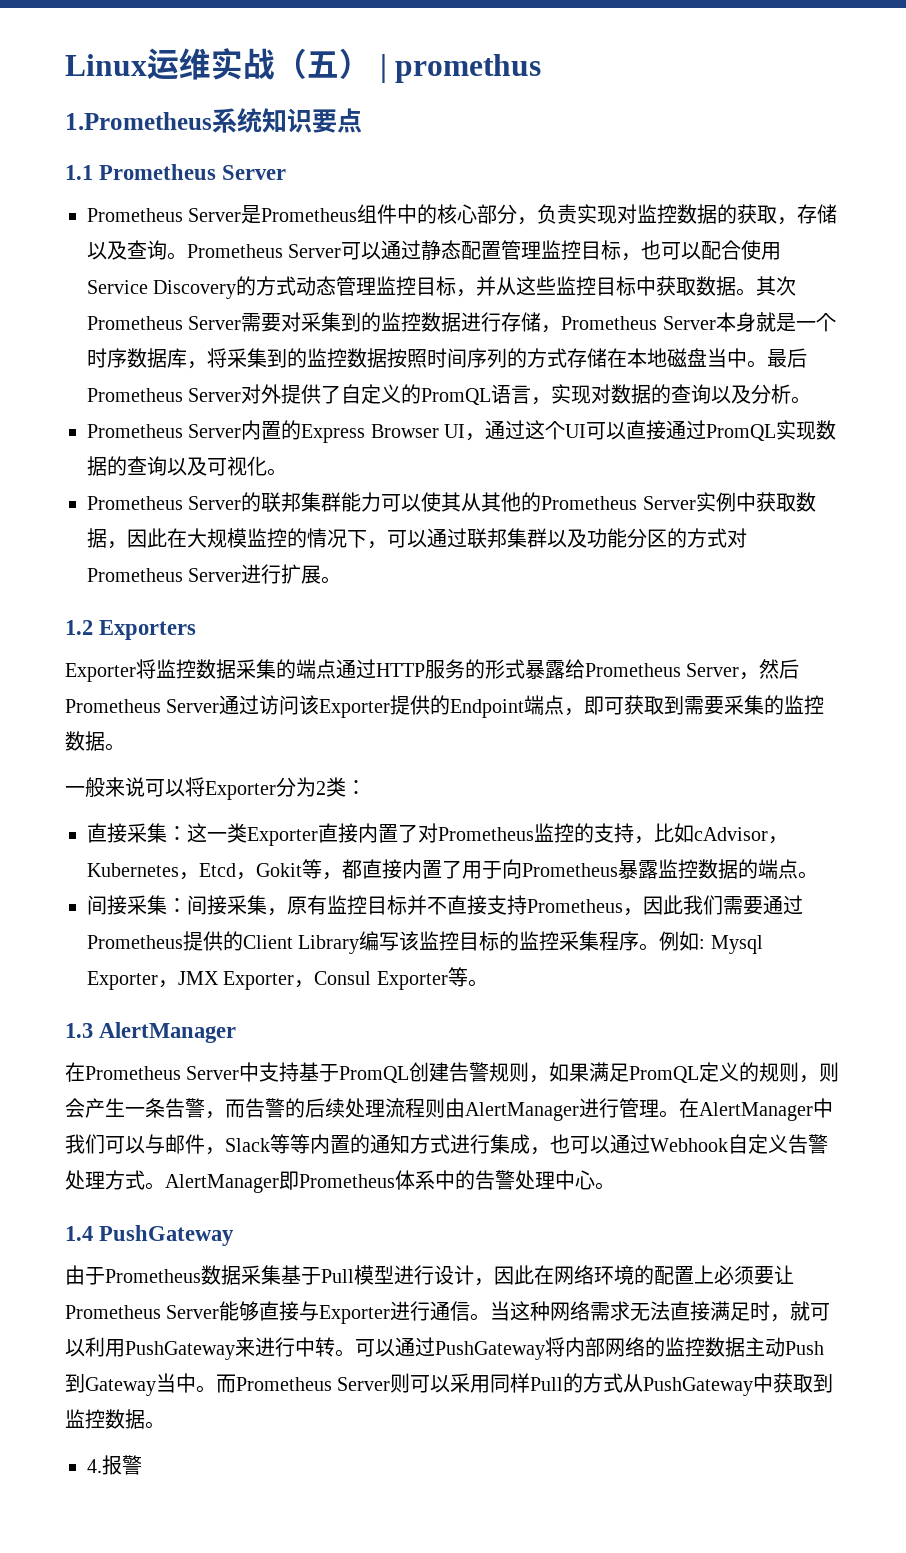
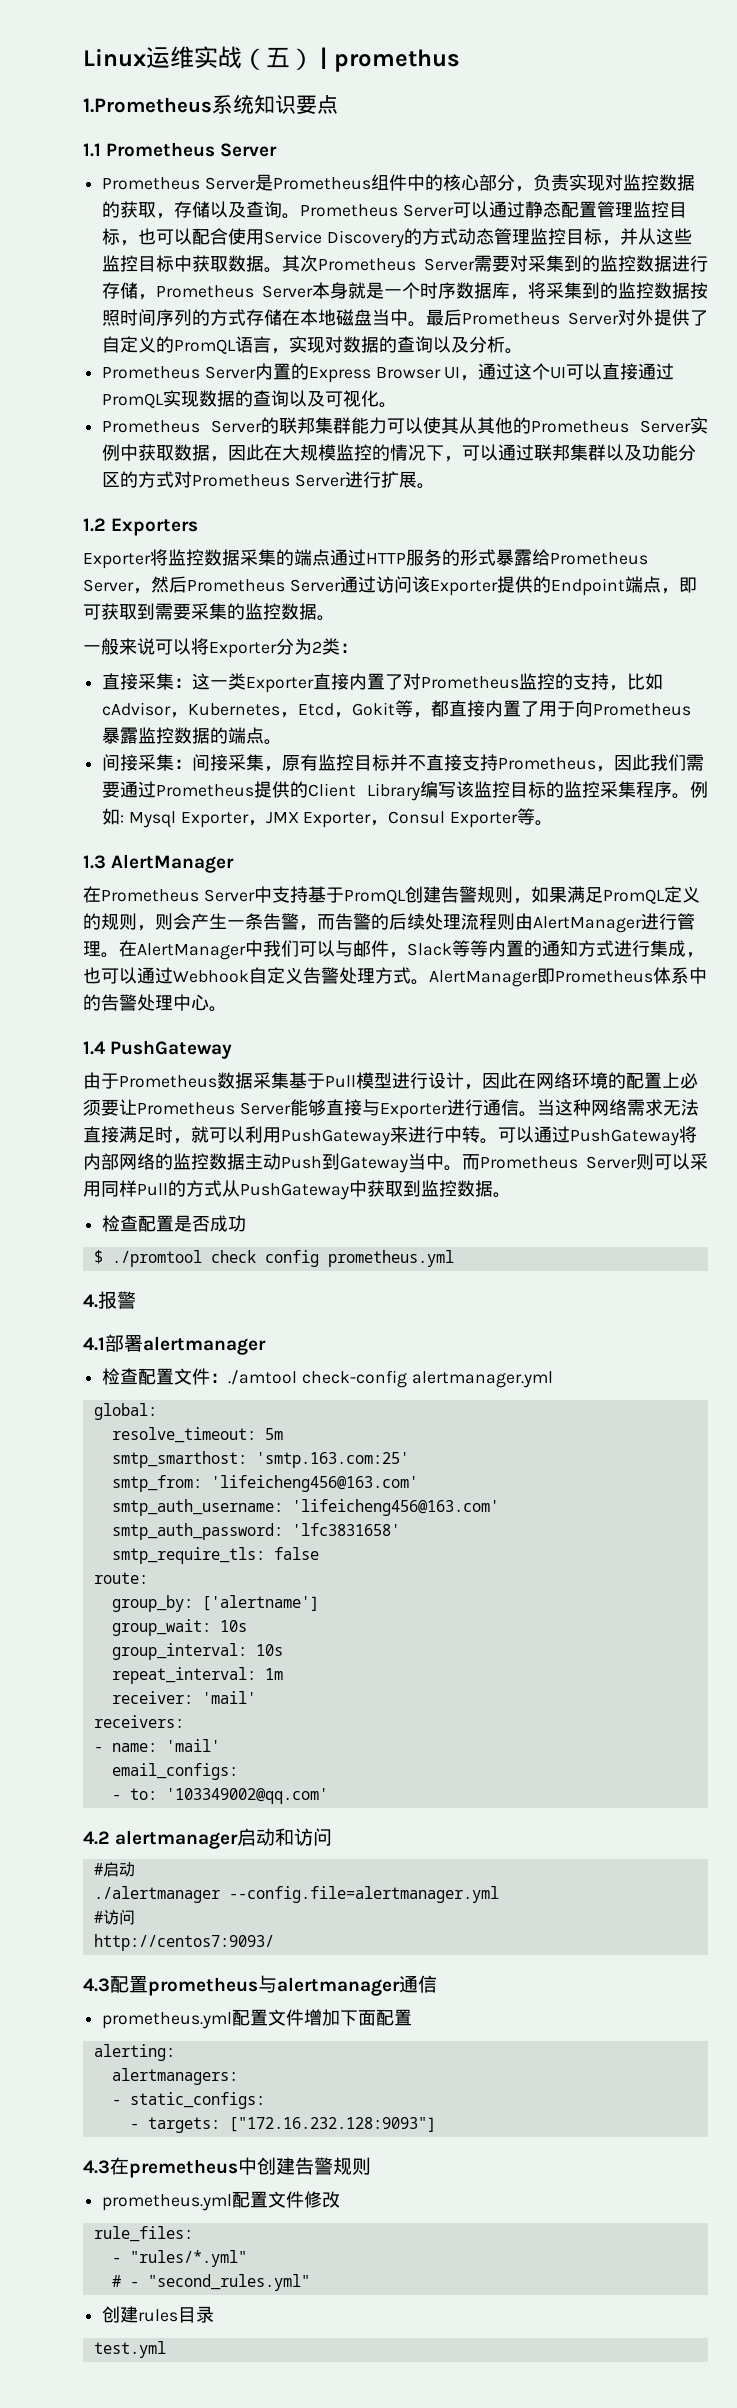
+ 检查配置是否成功
+ $ ./promtool check config prometheus.yml
  4.报警
+ 4.1部署alertmanager
+ 检查配置文件：./amtool check-config alertmanager.yml
+ global:
+ resolve_timeout: 5m
+ smtp_smarthost: 'smtp.163.com:25'
+ smtp_from: 'lifeicheng456@163.com'
+ smtp_auth_username: 'lifeicheng456@163.com'
+ smtp_auth_password: 'lfc3831658'
+ smtp_require_tls: false
+ route:
+ group_by: ['alertname']
+ group_wait: 10s
+ group_interval: 10s
+ repeat_interval: 1m
+ receiver: 'mail'
+ receivers:
+ - name: 'mail'
+ email_configs:
+ - to: '103349002@qq.com'
+ 4.2 alertmanager启动和访问
+ #启动
+ ./alertmanager --config.file=alertmanager.yml
+ #访问
+ http://centos7:9093/
+ 4.3配置prometheus与alertmanager通信
+ prometheus.yml配置文件增加下面配置
+ alerting:
+ alertmanagers:
+ - static_configs:
+ - targets: ["172.16.232.128:9093"]
+ 4.3在premetheus中创建告警规则
+ prometheus.yml配置文件修改
+ rule_files:
+ - "rules/*.yml"
+ # - "second_rules.yml"
+ 创建rules目录
+ test.yml

